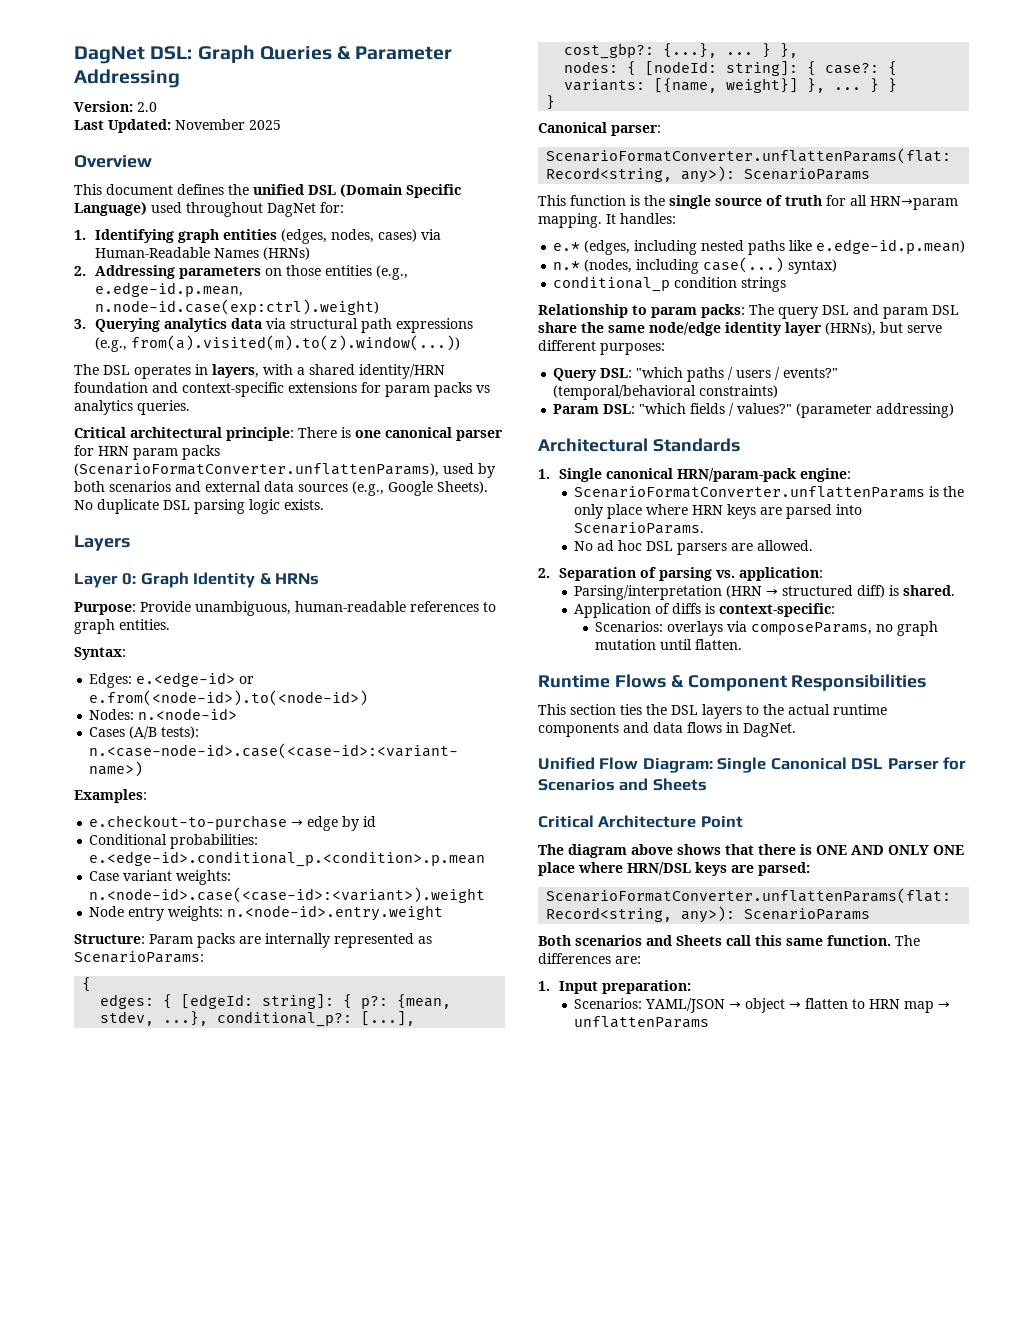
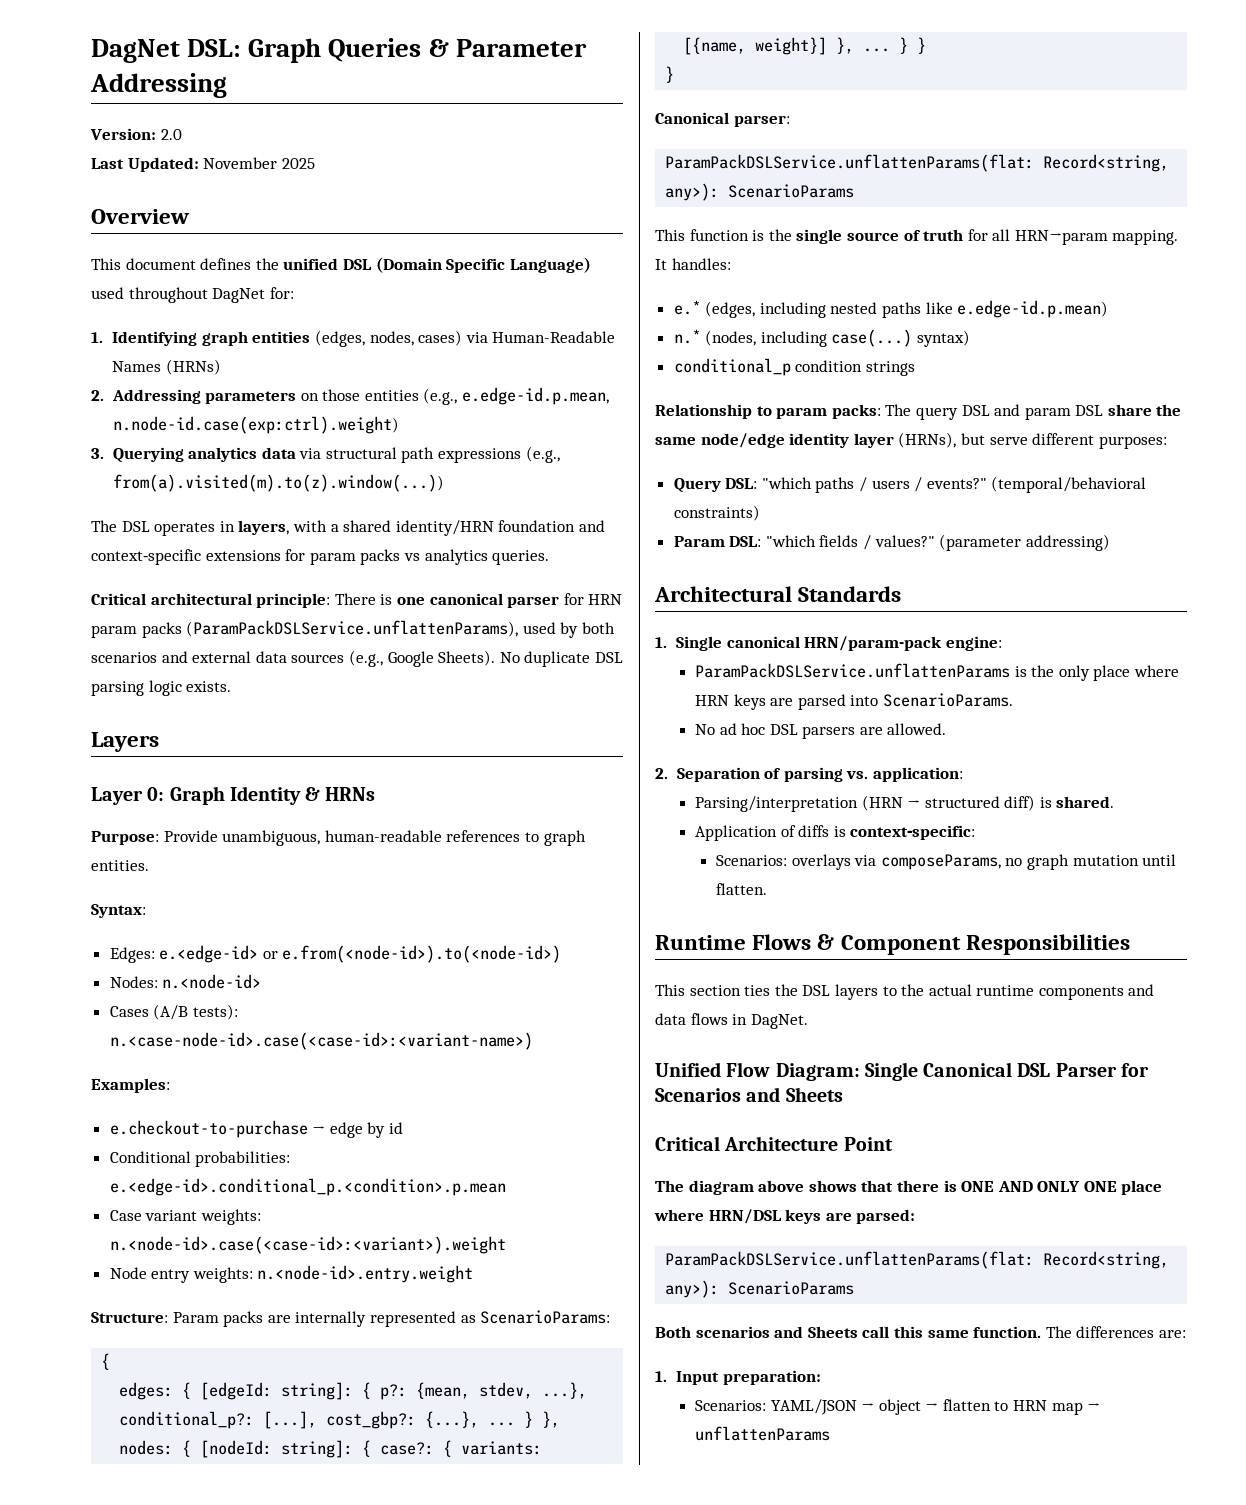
- Critical architectural principle: There is one canonical parser for HRN param packs (ScenarioFormatConverter.unflattenParams), used by both scenarios and external data sources (e.g., Google Sheets).
+ Critical architectural principle: There is one canonical parser for HRN param packs (ParamPackDSLService.unflattenParams), used by both scenarios and external data sources (e.g., Google Sheets).
  Canonical parser:
- ScenarioFormatConverter.unflattenParams(flat: Record<string, any>): ScenarioParams
+ ParamPackDSLService.unflattenParams(flat: Record<string, any>): ScenarioParams
- ScenarioFormatConverter.unflattenParams is the only place where HRN keys are parsed into ScenarioParams.
+ ParamPackDSLService.unflattenParams is the only place where HRN keys are parsed into ScenarioParams.
  The diagram above shows that there is ONE AND ONLY ONE place where HRN/DSL keys are parsed:
- ScenarioFormatConverter.unflattenParams(flat: Record<string, any>): ScenarioParams
+ ParamPackDSLService.unflattenParams(flat: Record<string, any>): ScenarioParams

